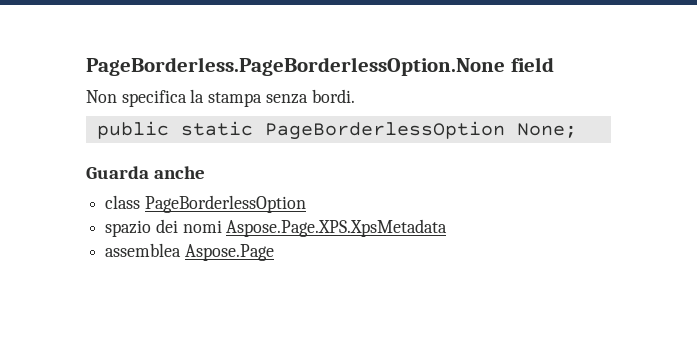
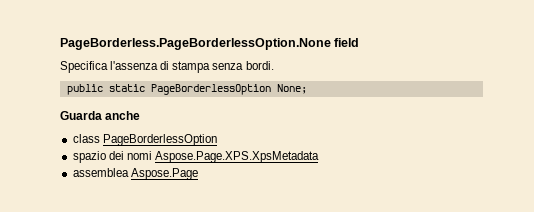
- Non specifica la stampa senza bordi.
+ Specifica l'assenza di stampa senza bordi.

